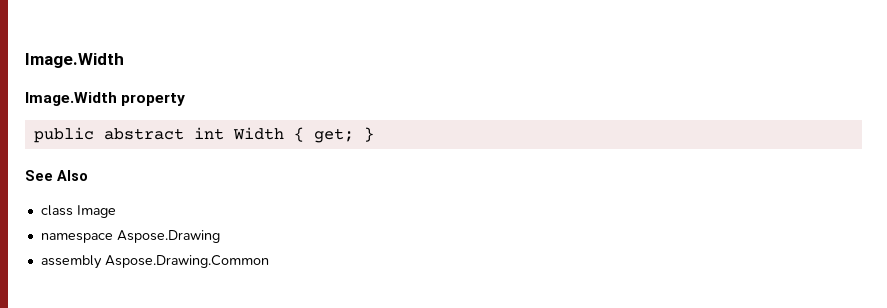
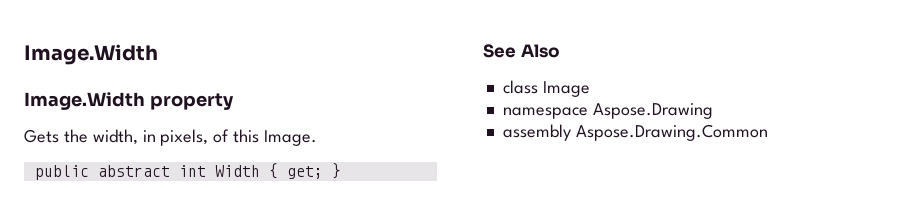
+ Gets the width, in pixels, of this Image.

